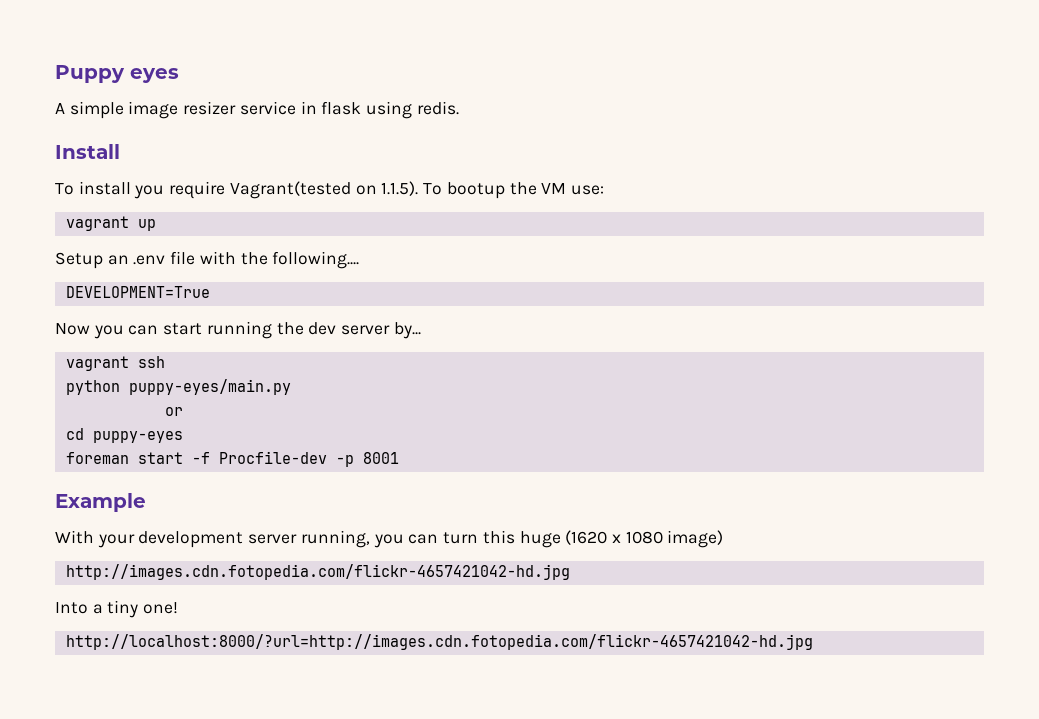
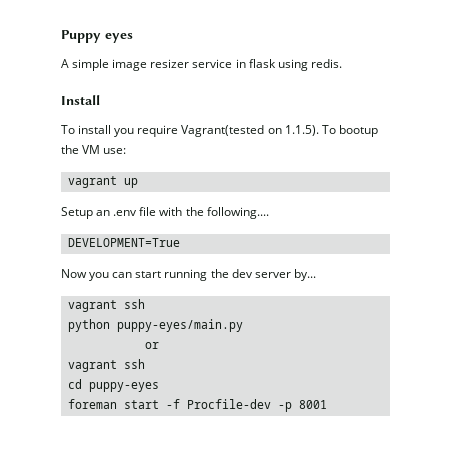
  or
+ vagrant ssh
- Example
- With your development server running, you can turn this huge (1620 x 1080 image)
- http://images.cdn.fotopedia.com/flickr-4657421042-hd.jpg
- Into a tiny one!
- http://localhost:8000/?url=http://images.cdn.fotopedia.com/flickr-4657421042-hd.jpg

